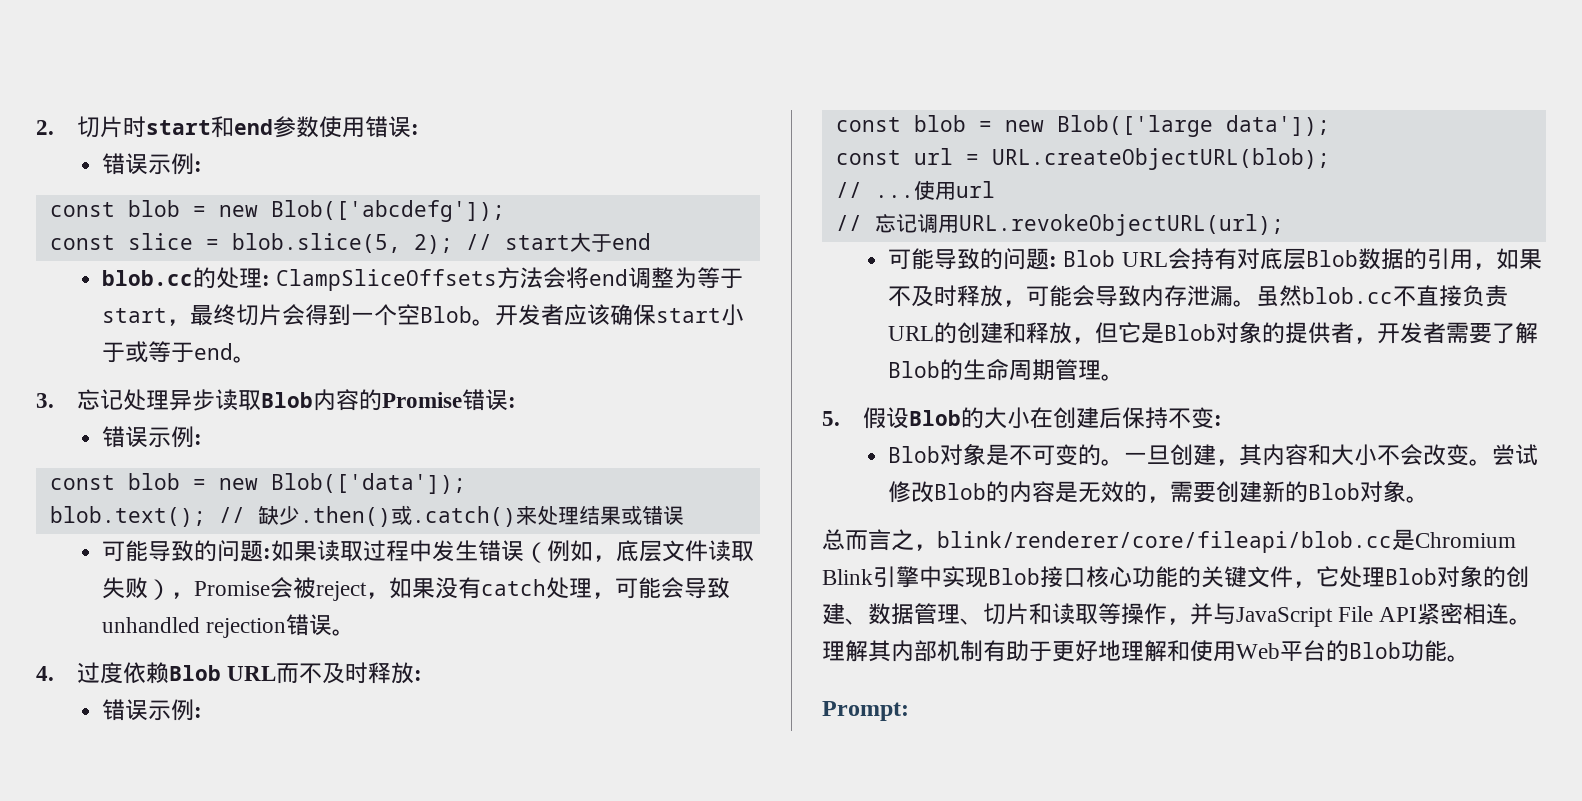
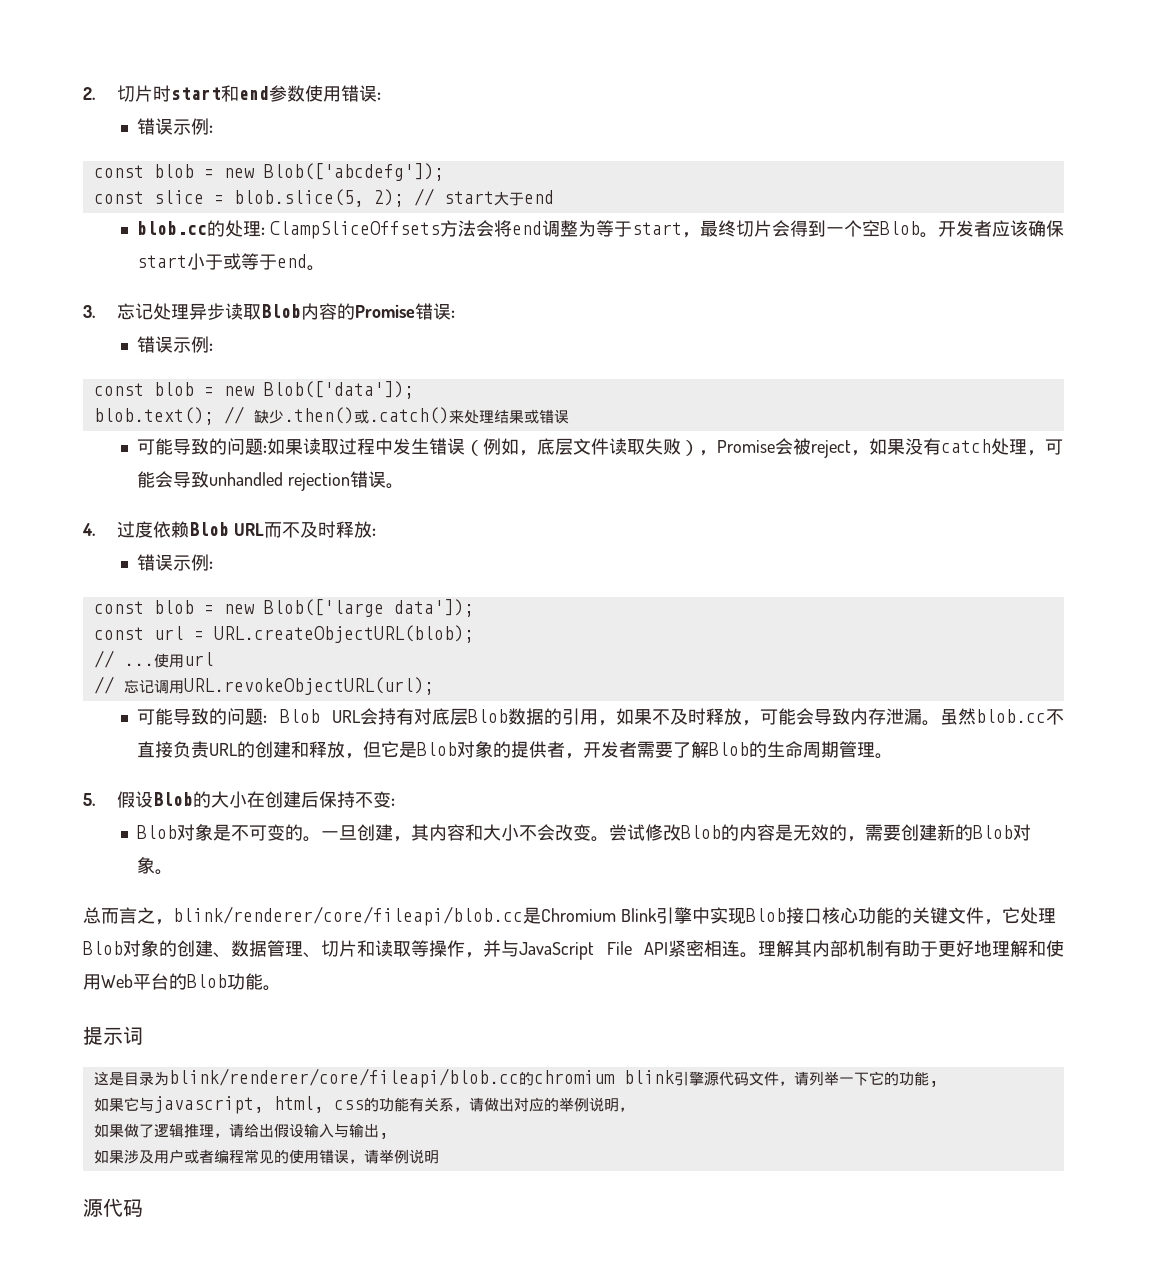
- Prompt:
+ 提示词
+ 这是目录为blink/renderer/core/fileapi/blob.cc的chromium blink引擎源代码文件，请列举一下它的功能,
+ 如果它与javascript, html, css的功能有关系，请做出对应的举例说明，
+ 如果做了逻辑推理，请给出假设输入与输出,
+ 如果涉及用户或者编程常见的使用错误，请举例说明
+ 源代码

